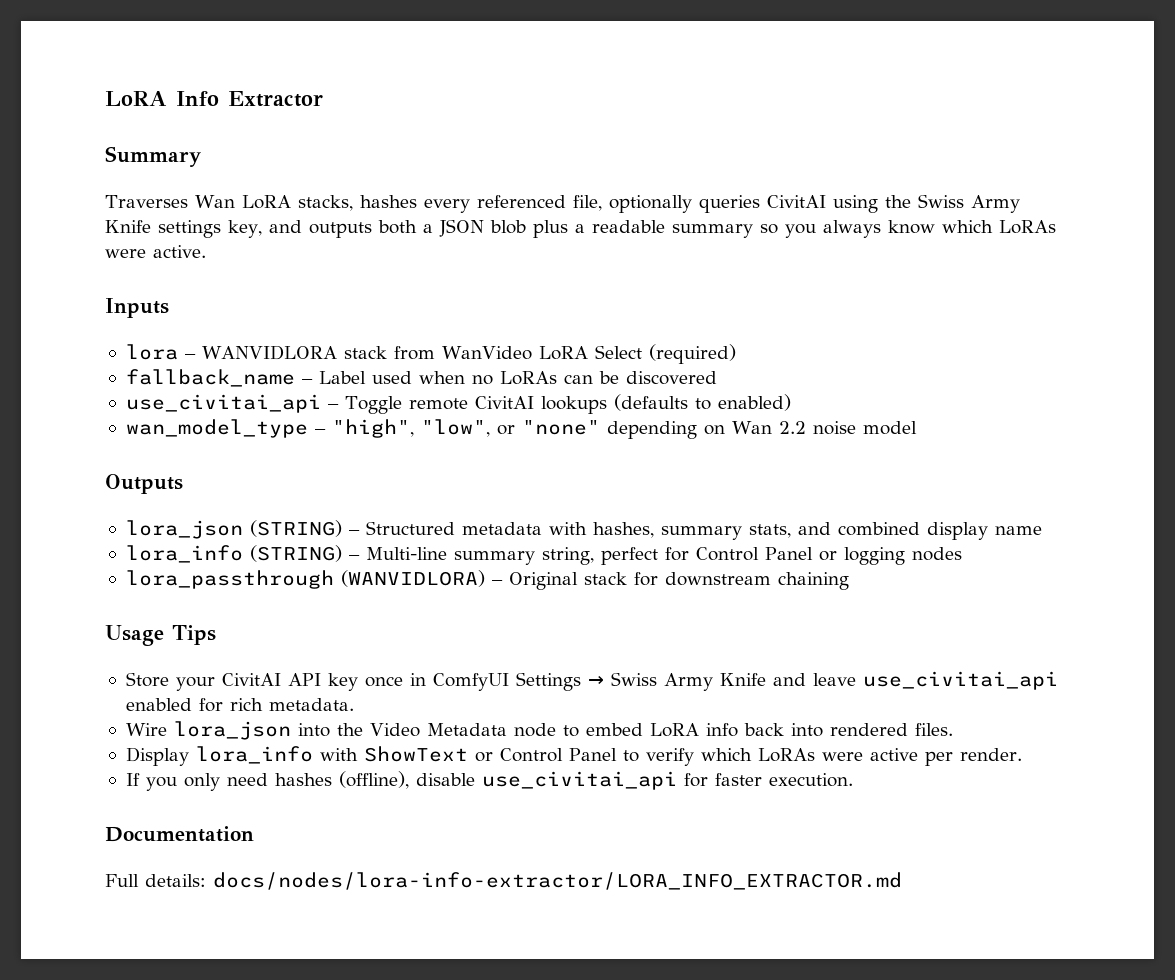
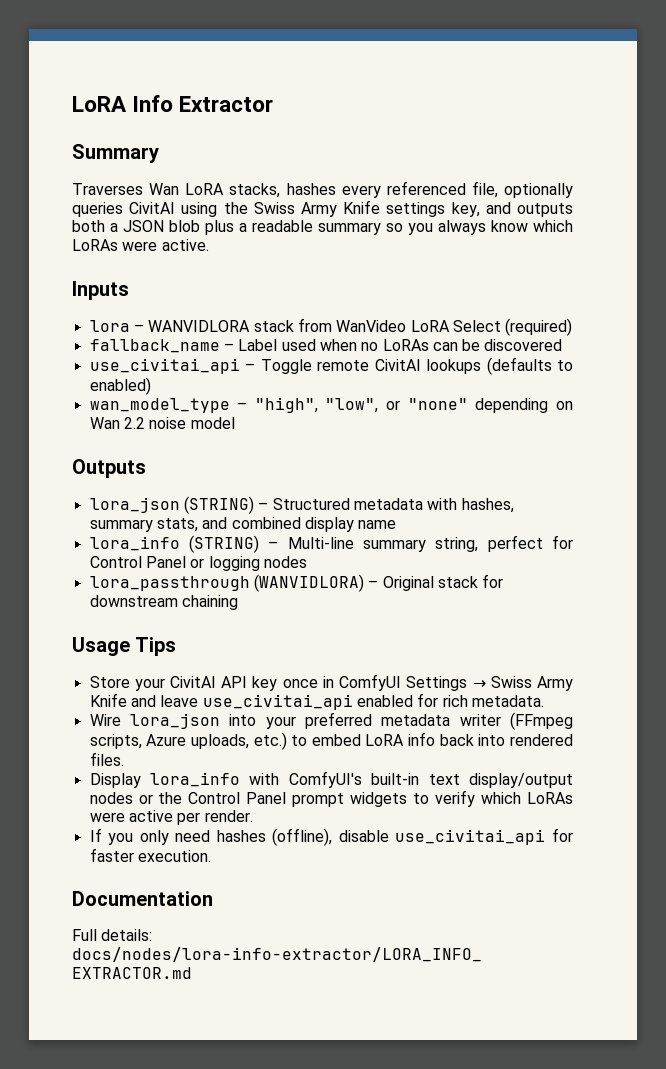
- Wire lora_json into the Video Metadata node to embed LoRA info back into rendered files.
+ Wire lora_json into your preferred metadata writer (FFmpeg scripts, Azure uploads, etc.) to embed LoRA info back into rendered files.
- Display lora_info with ShowText or Control Panel to verify which LoRAs were active per render.
+ Display lora_info with ComfyUI's built-in text display/output nodes or the Control Panel prompt widgets to verify which LoRAs were active per render.

